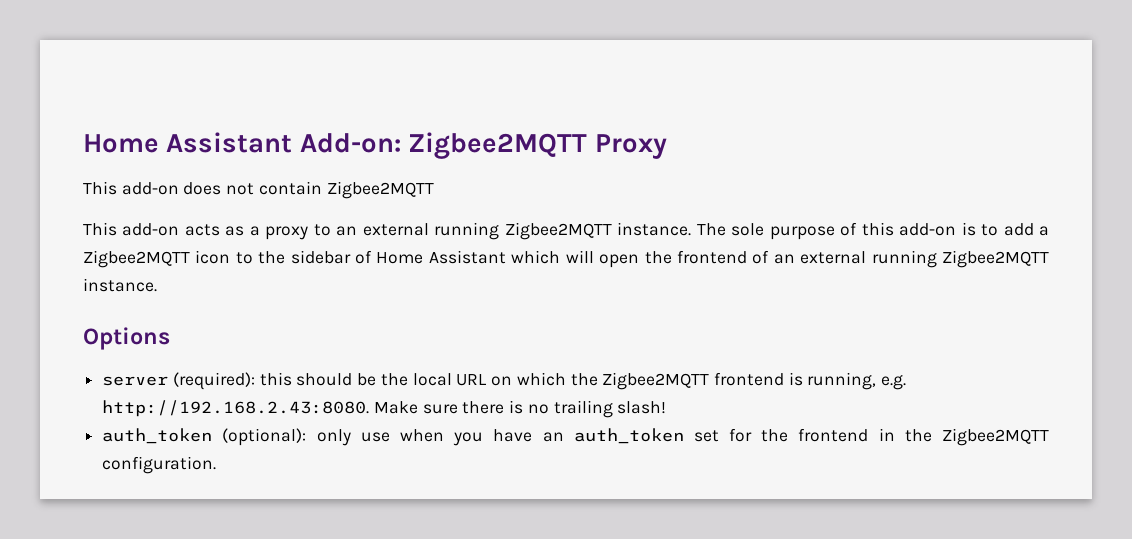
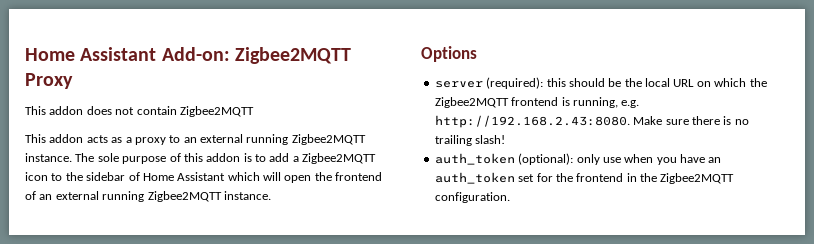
- This add-on does not contain Zigbee2MQTT
+ This addon does not contain Zigbee2MQTT
- This add-on acts as a proxy to an external running Zigbee2MQTT instance.
+ This addon acts as a proxy to an external running Zigbee2MQTT instance.
- The sole purpose of this add-on is to add a Zigbee2MQTT icon to the sidebar of Home Assistant which will open the frontend of an external running Zigbee2MQTT instance.
+ The sole purpose of this addon is to add a Zigbee2MQTT icon to the sidebar of Home Assistant which will open the frontend of an external running Zigbee2MQTT instance.

